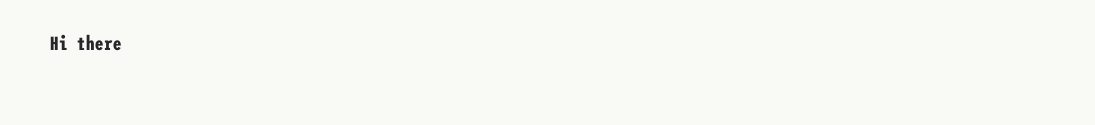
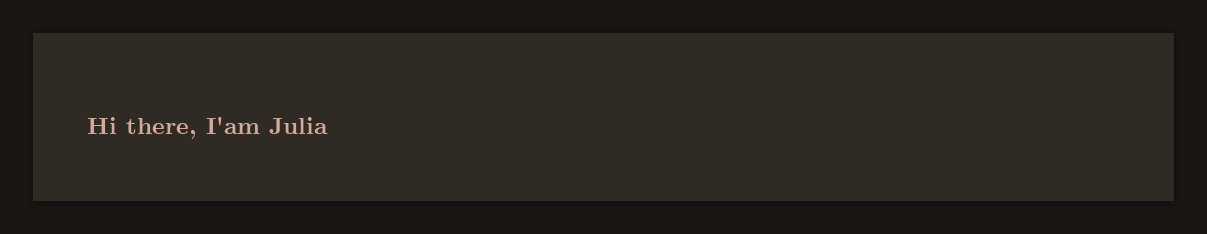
- Hi there
+ Hi there, I'am Julia

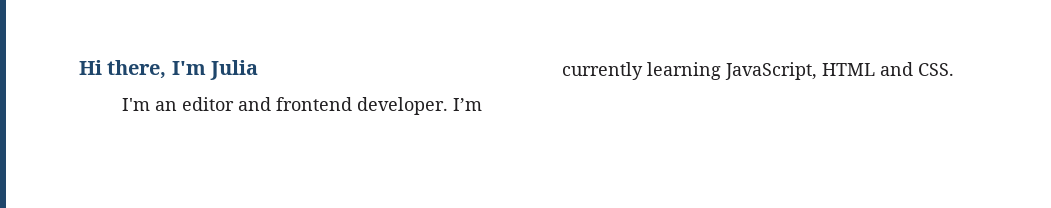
- Hi there, I'am Julia
+ Hi there, I'm Julia
+ I'm an editor and frontend developer. I’m currently learning JavaScript, HTML and CSS.

